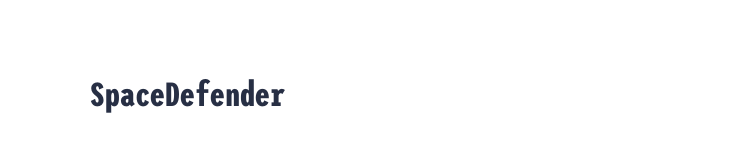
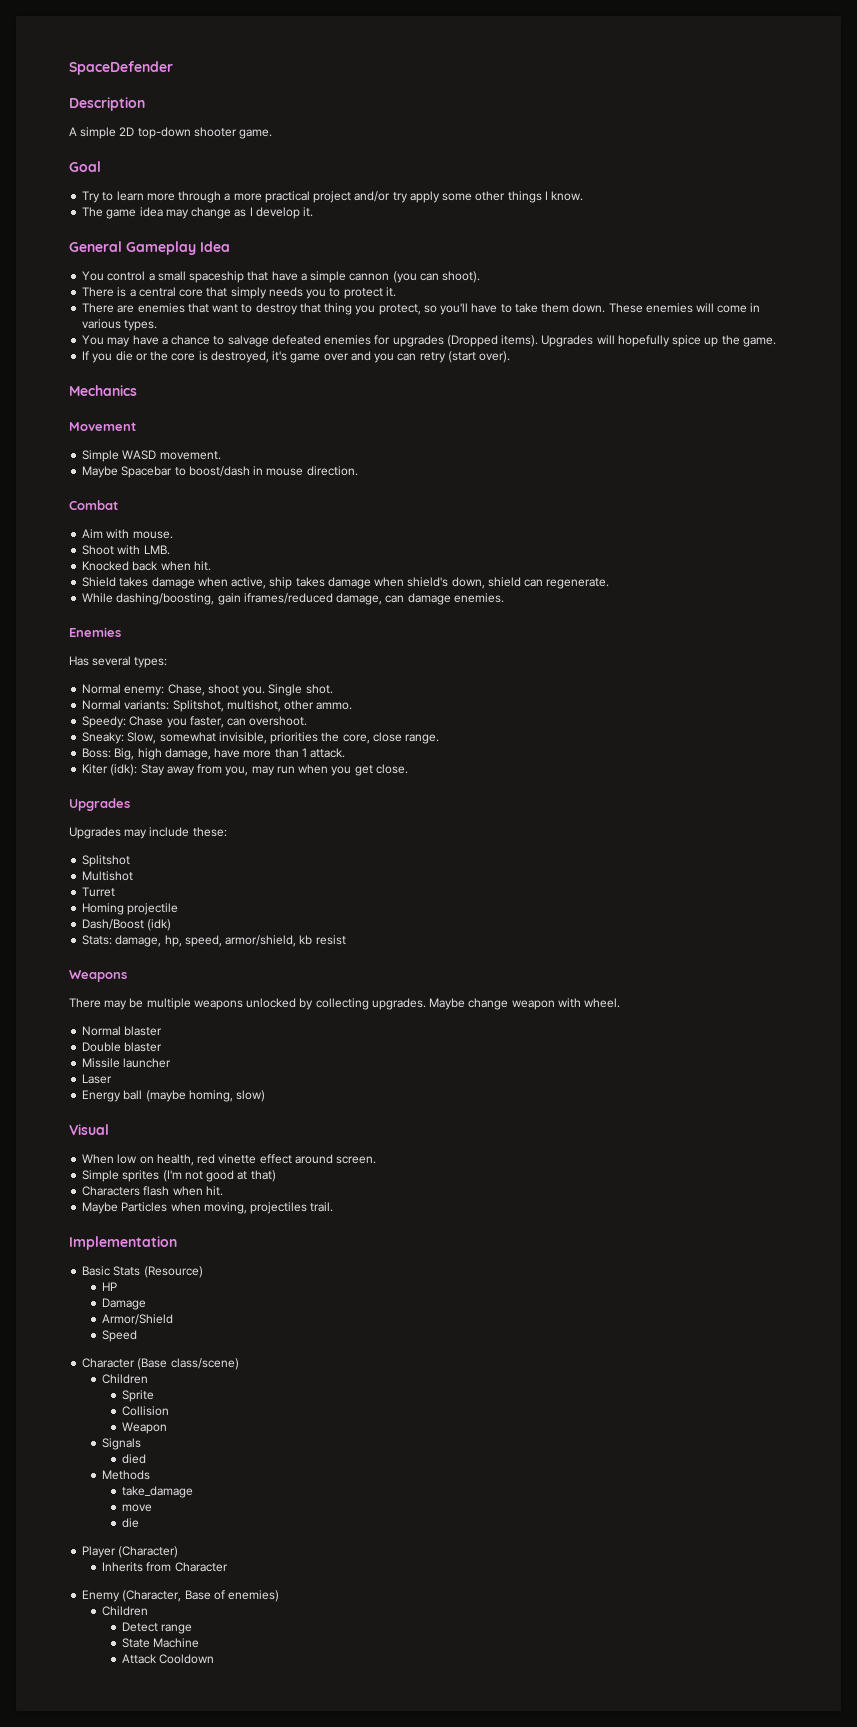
+ Description
+ A simple 2D top-down shooter game.
+ Goal
+ Try to learn more through a more practical project and/or try apply some other things I know.
+ The game idea may change as I develop it.
+ General Gameplay Idea
+ You control a small spaceship that have a simple cannon (you can shoot).
+ There is a central core that simply needs you to protect it.
+ There are enemies that want to destroy that thing you protect, so you'll have to take them down. These enemies will come in various types.
+ You may have a chance to salvage defeated enemies for upgrades (Dropped items). Upgrades will hopefully spice up the game.
+ If you die or the core is destroyed, it's game over and you can retry (start over).
+ Mechanics
+ Movement
+ Simple WASD movement.
+ Maybe Spacebar to boost/dash in mouse direction.
+ Combat
+ Aim with mouse.
+ Shoot with LMB.
+ Knocked back when hit.
+ Shield takes damage when active, ship takes damage when shield's down, shield can regenerate.
+ While dashing/boosting, gain iframes/reduced damage, can damage enemies.
+ Enemies
+ Has several types:
+ Normal enemy: Chase, shoot you. Single shot.
+ Normal variants: Splitshot, multishot, other ammo.
+ Speedy: Chase you faster, can overshoot.
+ Sneaky: Slow, somewhat invisible, priorities the core, close range.
+ Boss: Big, high damage, have more than 1 attack.
+ Kiter (idk): Stay away from you, may run when you get close.
+ Upgrades
+ Upgrades may include these:
+ Splitshot
+ Multishot
+ Turret
+ Homing projectile
+ Dash/Boost (idk)
+ Stats: damage, hp, speed, armor/shield, kb resist
+ Weapons
+ There may be multiple weapons unlocked by collecting upgrades. Maybe change weapon with wheel.
+ Normal blaster
+ Double blaster
+ Missile launcher
+ Laser
+ Energy ball (maybe homing, slow)
+ Visual
+ When low on health, red vinette effect around screen.
+ Simple sprites (I'm not good at that)
+ Characters flash when hit.
+ Maybe Particles when moving, projectiles trail.
+ Implementation
+ Basic Stats (Resource)
+ HP
+ Damage
+ Armor/Shield
+ Speed
+ Character (Base class/scene)
+ Children
+ Sprite
+ Collision
+ Weapon
+ Signals
+ died
+ Methods
+ take_damage
+ move
+ die
+ Player (Character)
+ Inherits from Character
+ Enemy (Character, Base of enemies)
+ Children
+ Detect range
+ State Machine
+ Attack Cooldown

